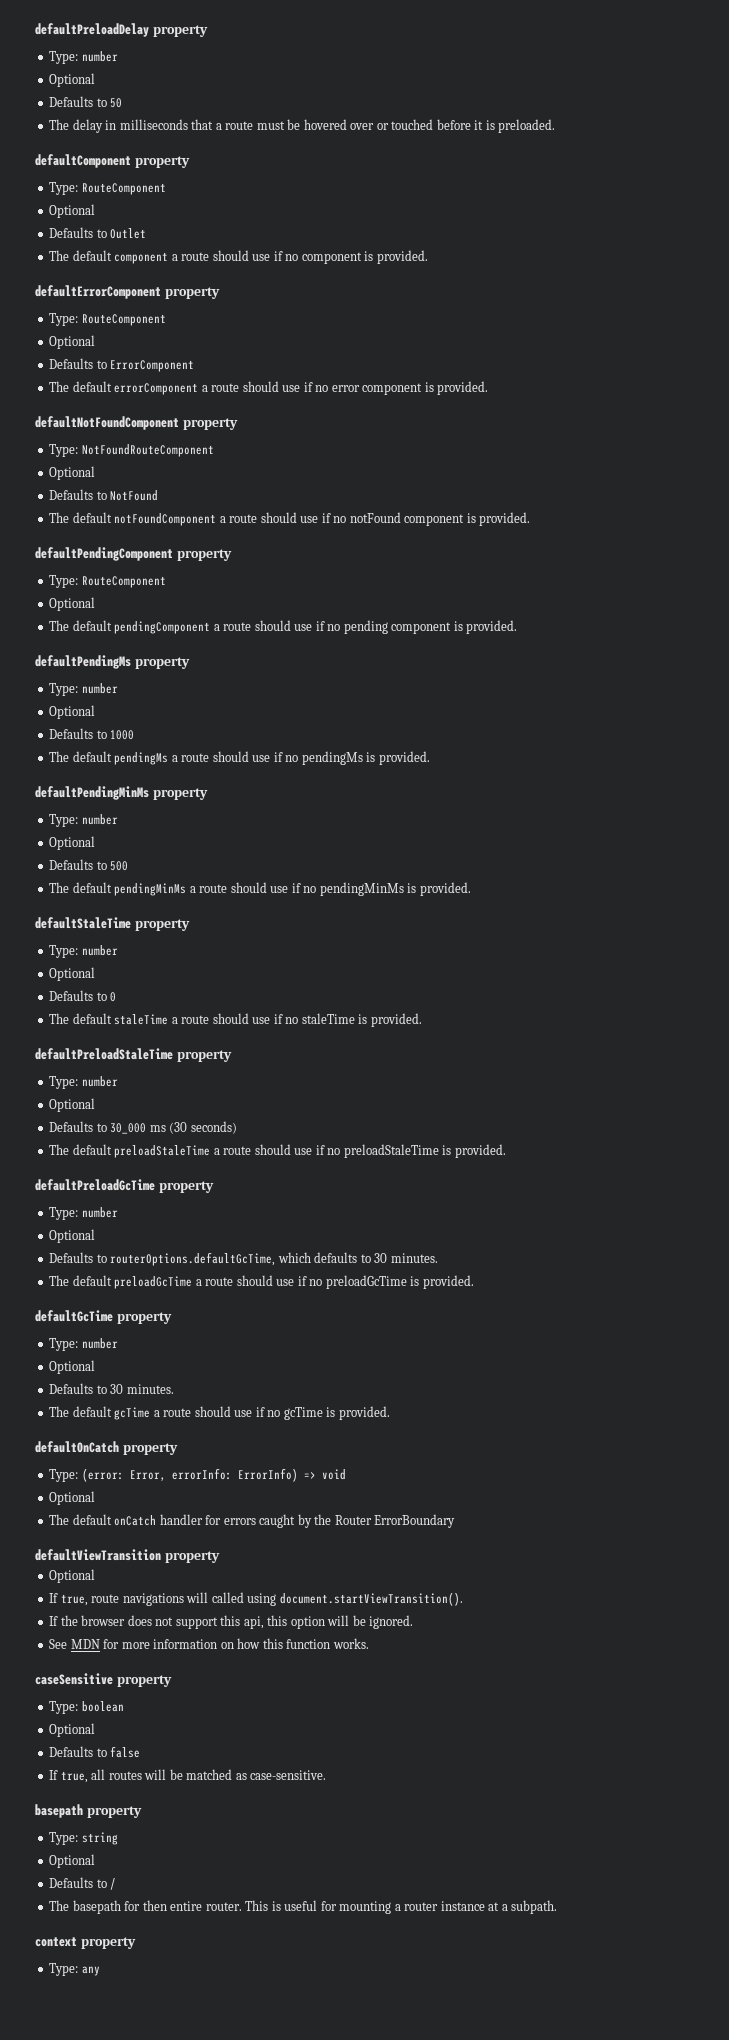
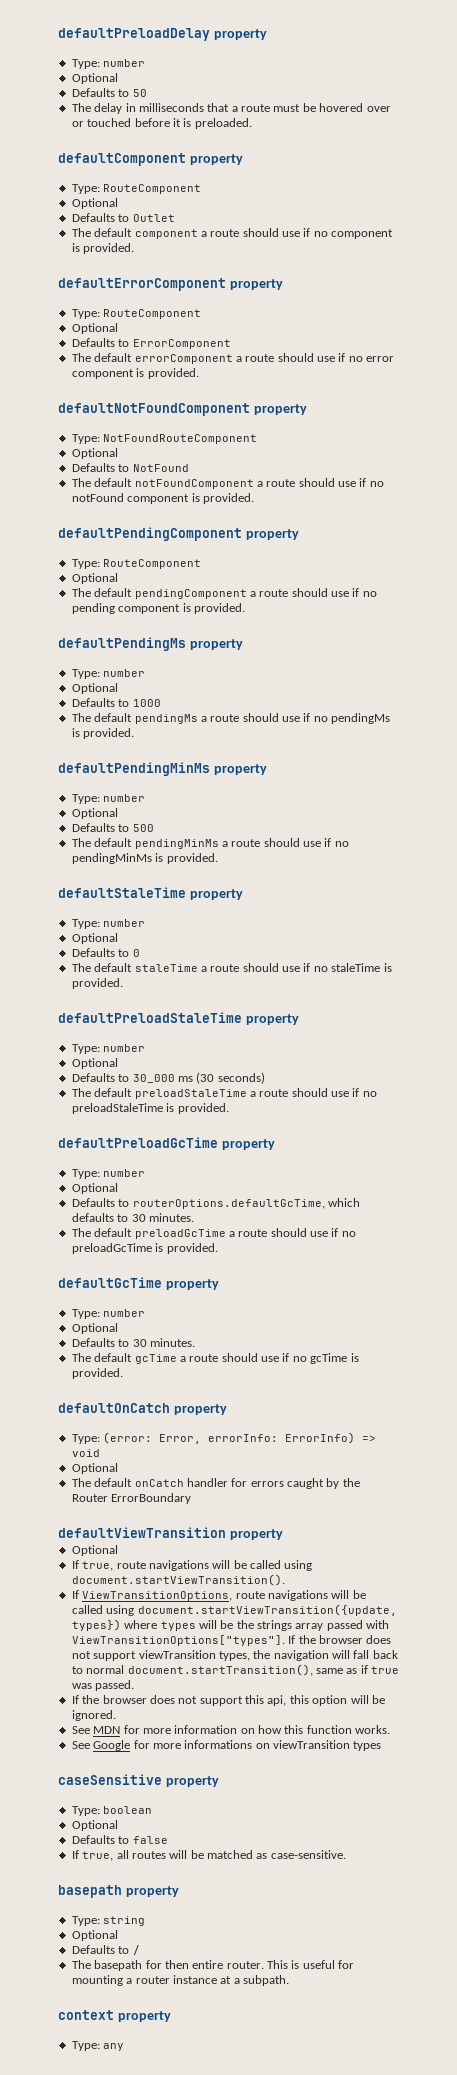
- If true, route navigations will called using document.startViewTransition().
+ If true, route navigations will be called using document.startViewTransition().
+ If ViewTransitionOptions, route navigations will be called using document.startViewTransition({update, types}) where types will be the strings array passed with ViewTransitionOptions["types"]. If the browser does not support viewTransition types, the navigation will fall back to normal document.startTransition(), same as if true was passed.
+ See Google for more informations on viewTransition types

